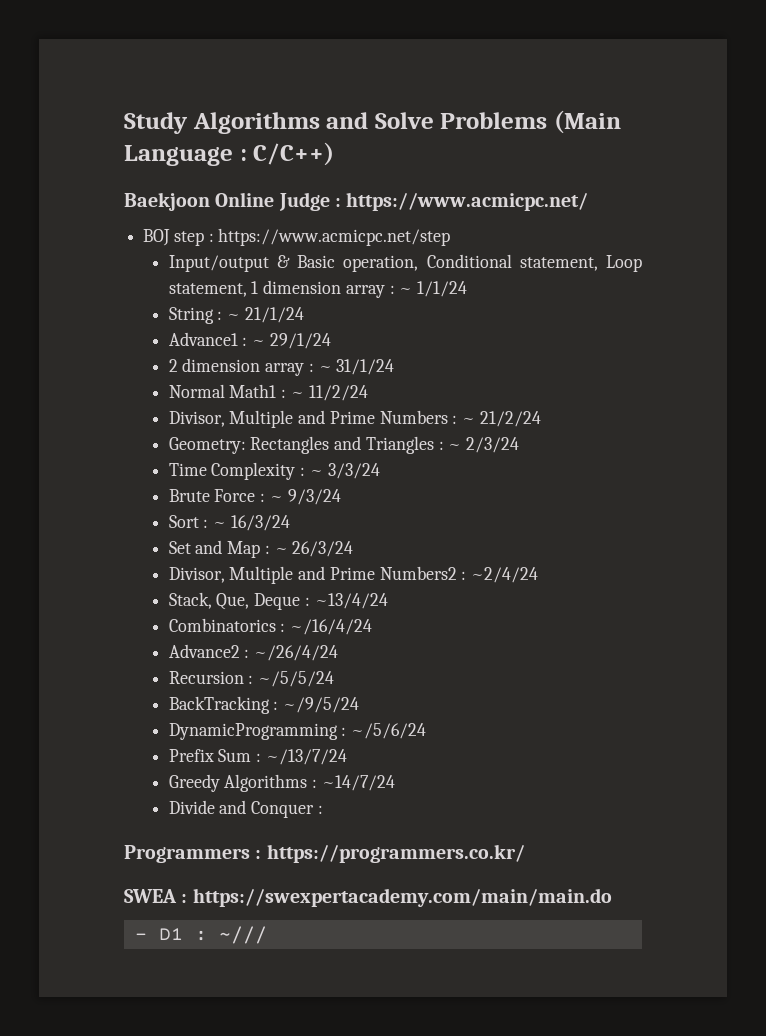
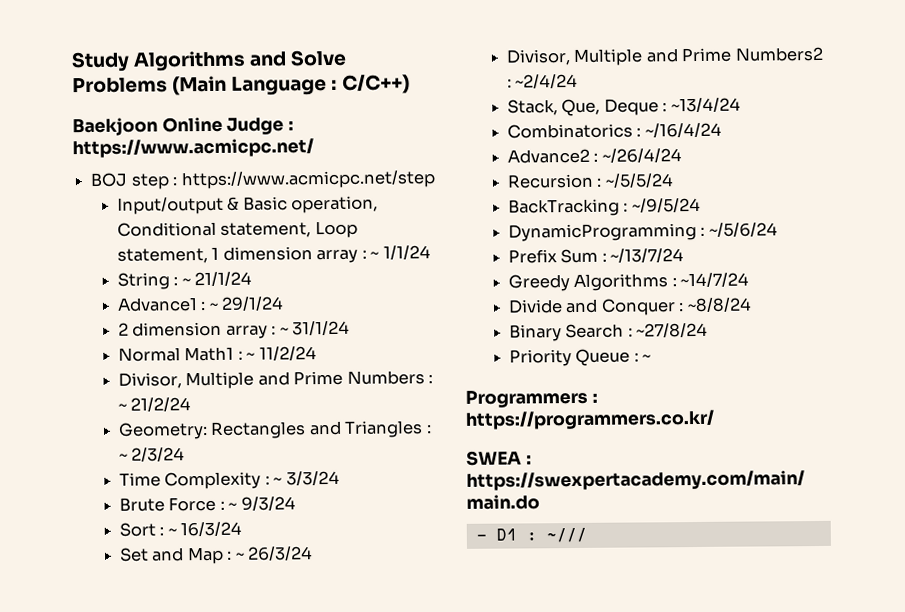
- Divide and Conquer :
+ Divide and Conquer : ~8/8/24
+ Binary Search : ~27/8/24
+ Priority Queue : ~

